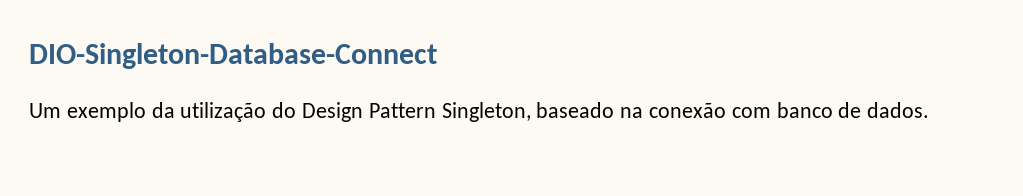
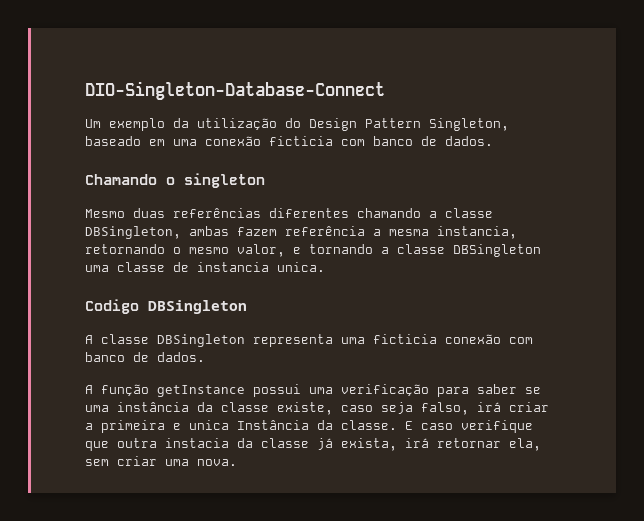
- Um exemplo da utilização do Design Pattern Singleton, baseado na conexão com banco de dados.
+ Um exemplo da utilização do Design Pattern Singleton, baseado em uma conexão ficticia com banco de dados.
+ Chamando o singleton
+ Mesmo duas referências diferentes chamando a classe DBSingleton, ambas fazem referência a mesma instancia, retornando o mesmo valor, e tornando a classe DBSingleton uma classe de instancia unica.
+ Codigo DBSingleton
+ A classe DBSingleton representa uma ficticia conexão com banco de dados.
+ A função getInstance possui uma verificação para saber se uma instância da classe existe, caso seja falso, irá criar a primeira e unica Instância da classe. E caso verifique que outra instacia da classe já exista, irá retornar ela, sem criar uma nova.

